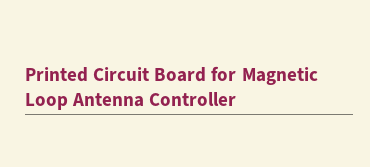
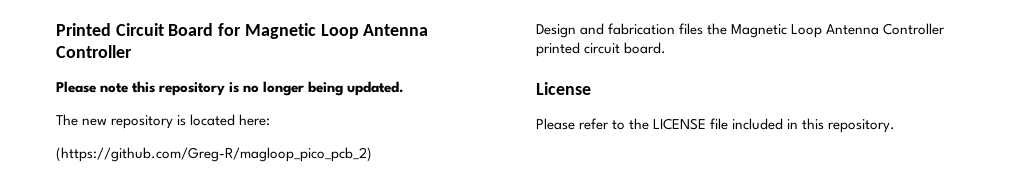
+ Please note this repository is no longer being updated.
+ The new repository is located here:
+ (https://github.com/Greg-R/magloop_pico_pcb_2)
+ Design and fabrication files the Magnetic Loop Antenna Controller printed circuit board.
+ License
+ Please refer to the LICENSE file included in this repository.

